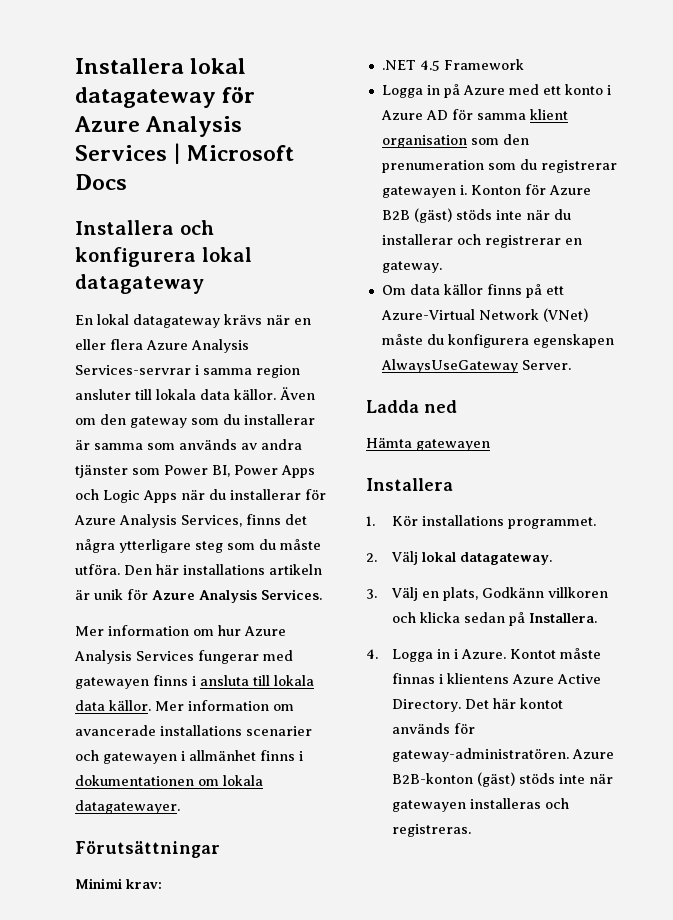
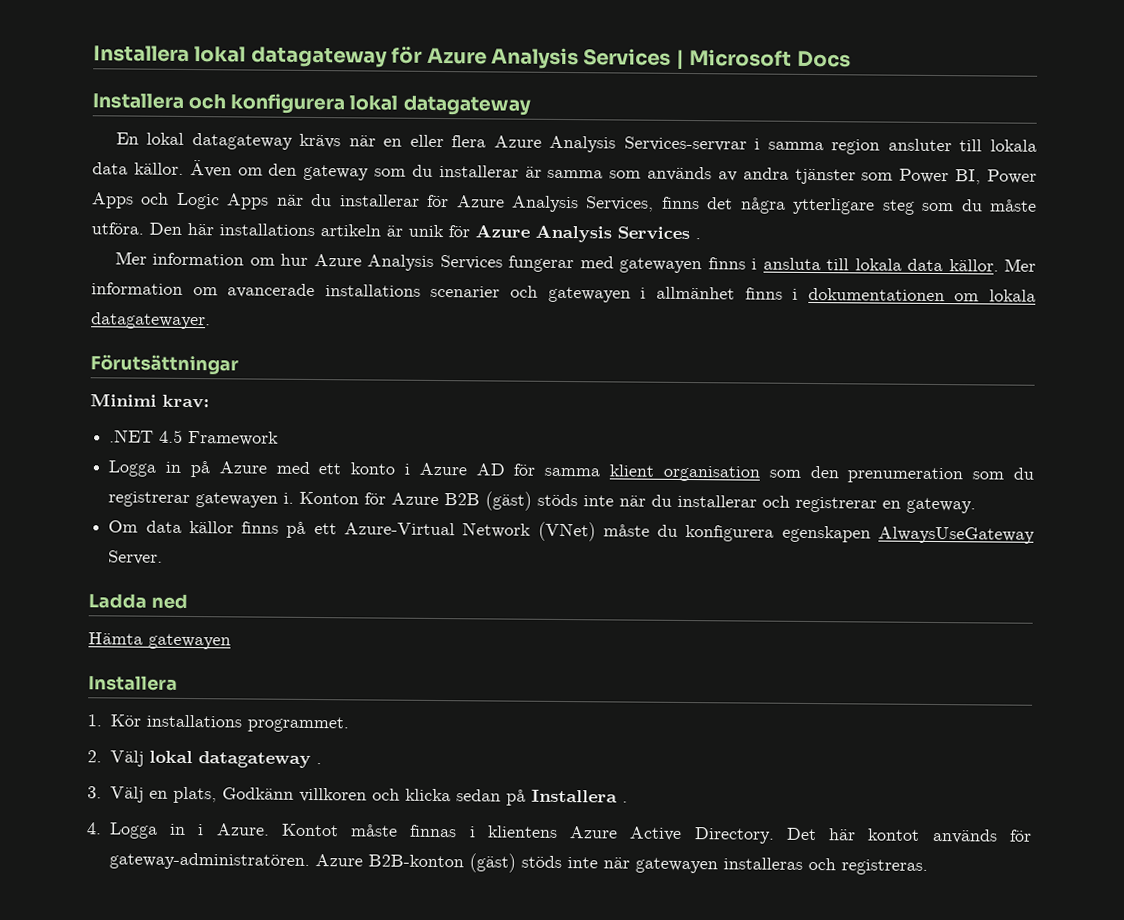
- Den här installations artikeln är unik för Azure Analysis Services.
+ Den här installations artikeln är unik för Azure Analysis Services .
- 2. Välj lokal datagateway.
+ 2. Välj lokal datagateway .
- 3. Välj en plats, Godkänn villkoren och klicka sedan på Installera.
+ 3. Välj en plats, Godkänn villkoren och klicka sedan på Installera .

